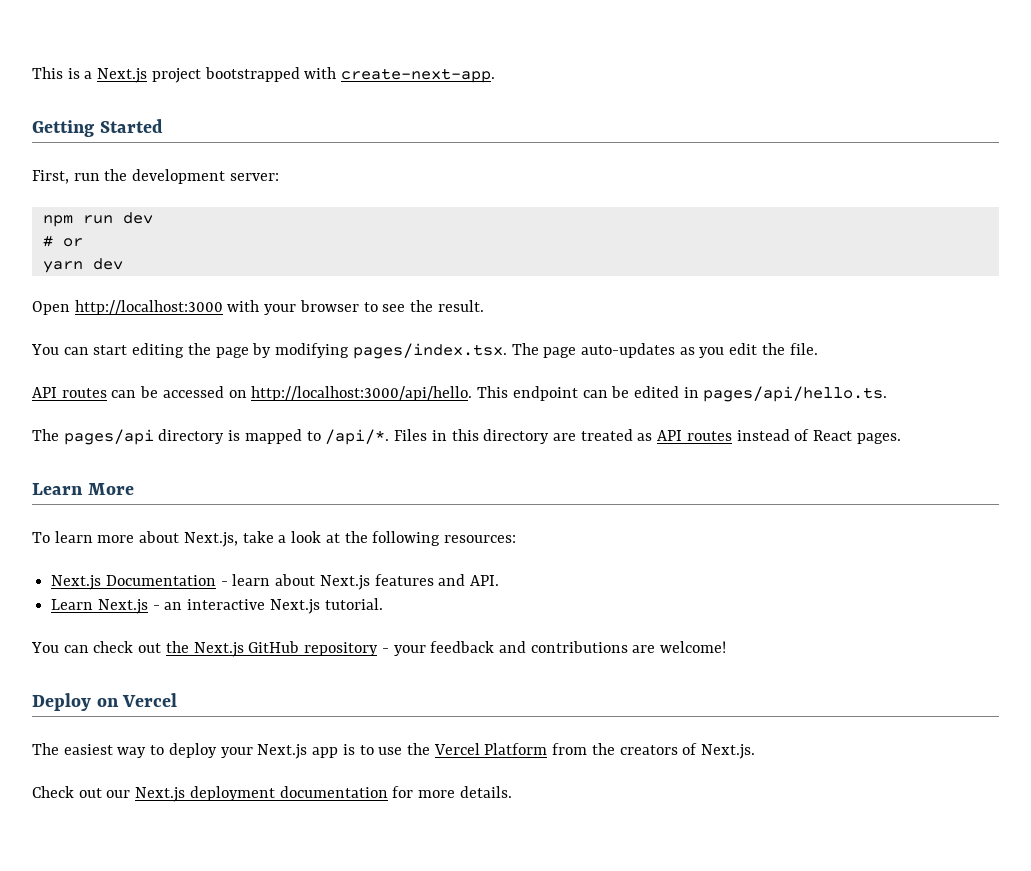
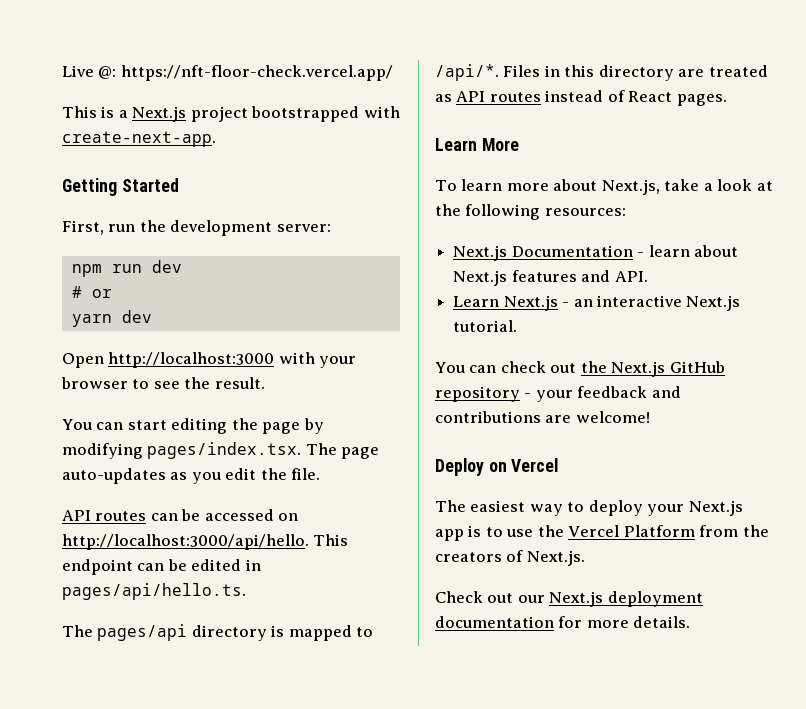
+ Live @: https://nft-floor-check.vercel.app/

